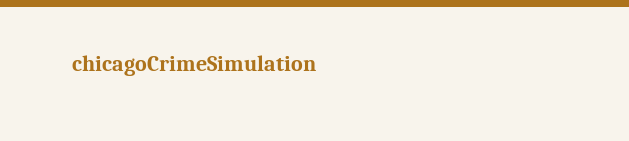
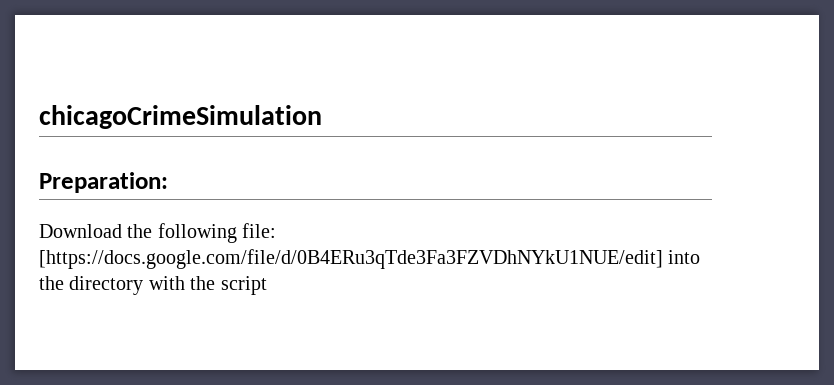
+ Preparation:
+ Download the following file: [https://docs.google.com/file/d/0B4ERu3qTde3Fa3FZVDhNYkU1NUE/edit] into the directory with the script

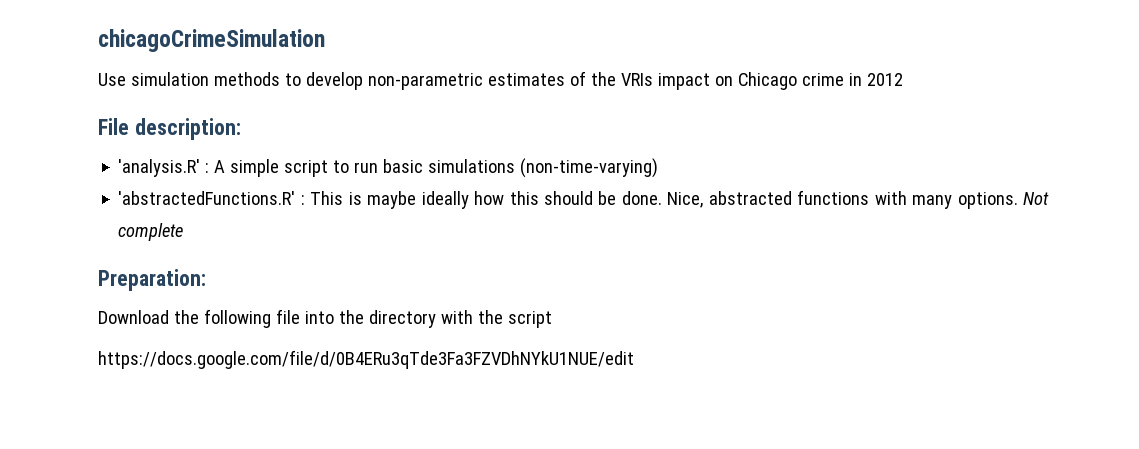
+ Use simulation methods to develop non-parametric estimates of the VRIs impact on Chicago crime in 2012
+ File description:
+ 'analysis.R' : A simple script to run basic simulations (non-time-varying)
+ 'abstractedFunctions.R' : This is maybe ideally how this should be done. Nice, abstracted functions with many options. Not complete
- Download the following file: [https://docs.google.com/file/d/0B4ERu3qTde3Fa3FZVDhNYkU1NUE/edit] into the directory with the script
+ Download the following file into the directory with the script
+ https://docs.google.com/file/d/0B4ERu3qTde3Fa3FZVDhNYkU1NUE/edit

